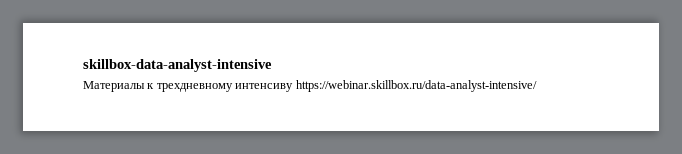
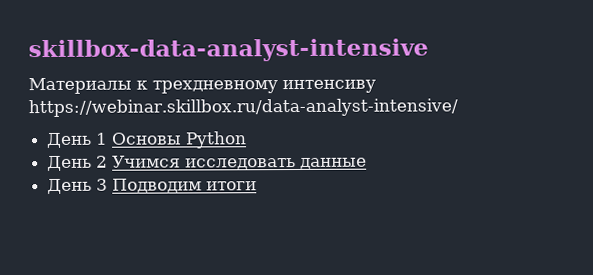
+ День 1 Основы Python
+ День 2 Учимся исследовать данные
+ День 3 Подводим итоги

